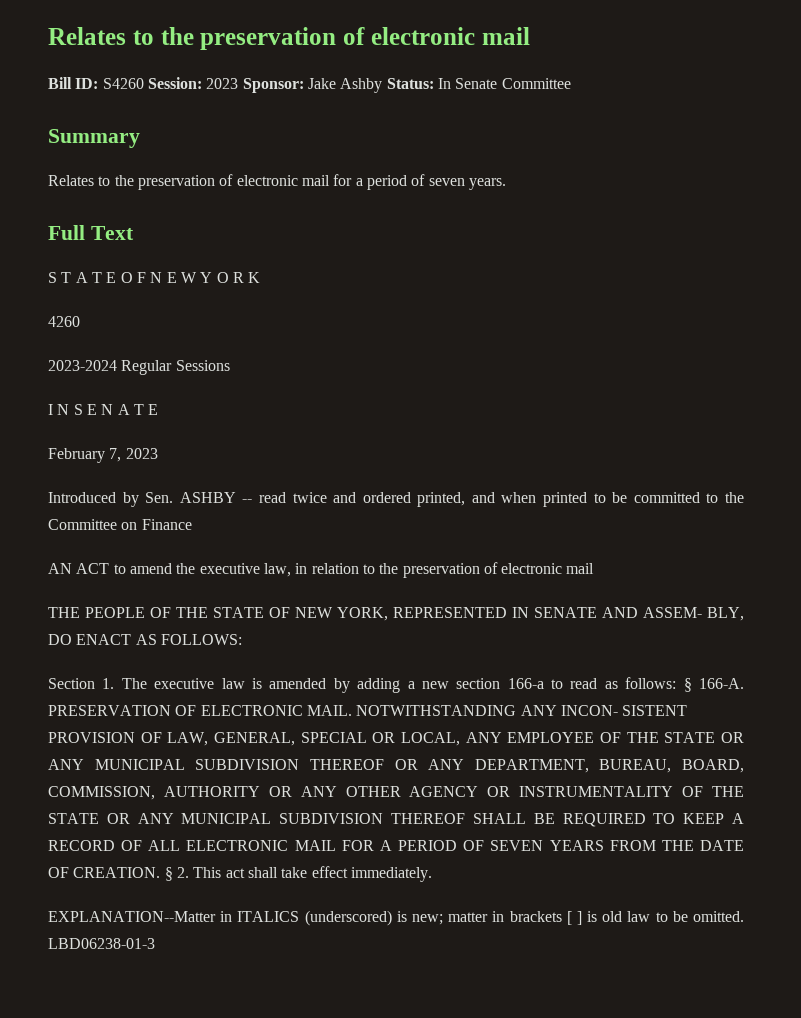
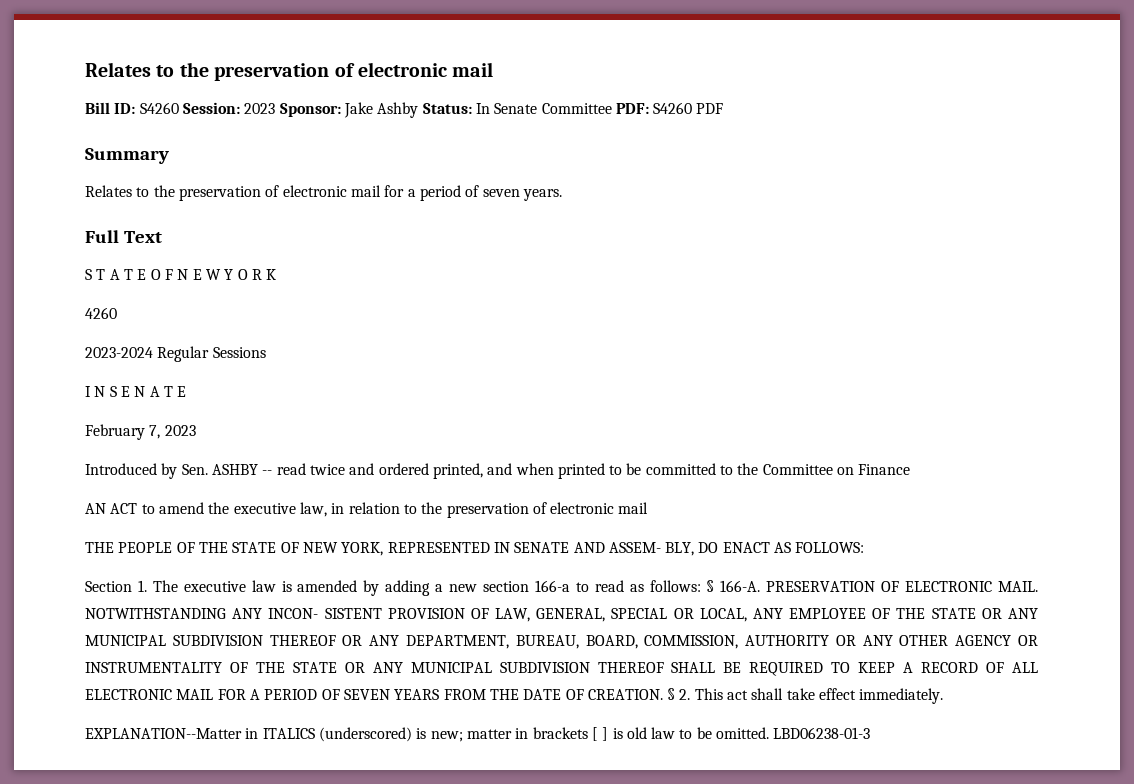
- Bill ID: S4260 Session: 2023 Sponsor: Jake Ashby Status: In Senate Committee
+ Bill ID: S4260 Session: 2023 Sponsor: Jake Ashby Status: In Senate Committee PDF: S4260 PDF

